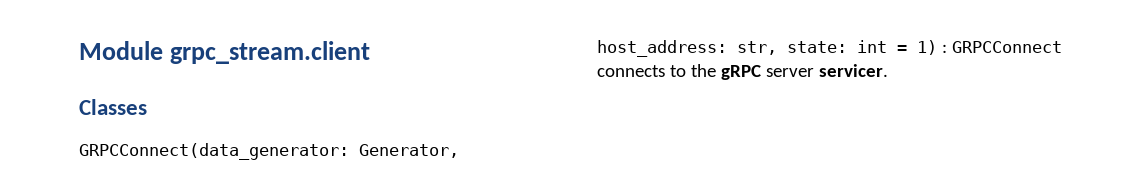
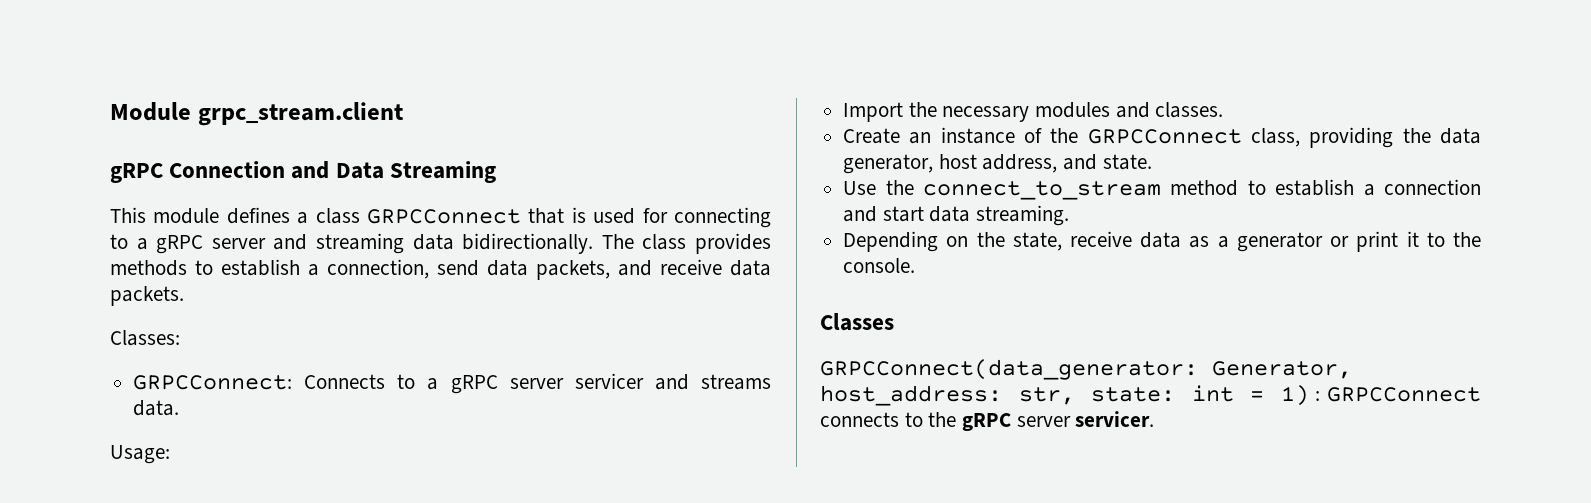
+ gRPC Connection and Data Streaming
+ This module defines a class GRPCConnect that is used for connecting to a gRPC server and streaming data bidirectionally. The class provides methods to establish a connection, send data packets, and receive data packets.
+ Classes:
+ GRPCConnect: Connects to a gRPC server servicer and streams data.
+ Usage:
+ Import the necessary modules and classes.
+ Create an instance of the GRPCConnect class, providing the data generator, host address, and state.
+ Use the connect_to_stream method to establish a connection and start data streaming.
+ Depending on the state, receive data as a generator or print it to the console.

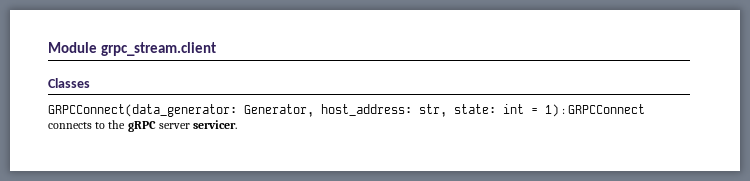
- gRPC Connection and Data Streaming
- This module defines a class GRPCConnect that is used for connecting to a gRPC server and streaming data bidirectionally. The class provides methods to establish a connection, send data packets, and receive data packets.
- Classes:
- GRPCConnect: Connects to a gRPC server servicer and streams data.
- Usage:
- Import the necessary modules and classes.
- Create an instance of the GRPCConnect class, providing the data generator, host address, and state.
- Use the connect_to_stream method to establish a connection and start data streaming.
- Depending on the state, receive data as a generator or print it to the console.

